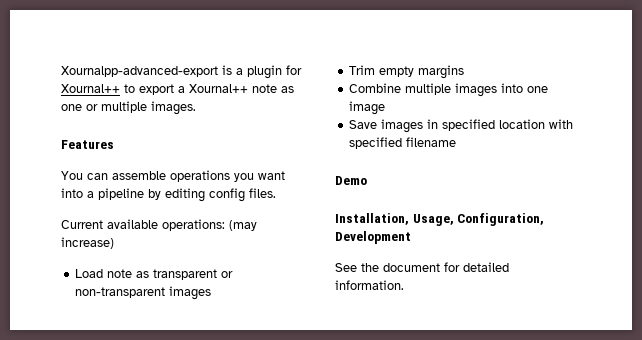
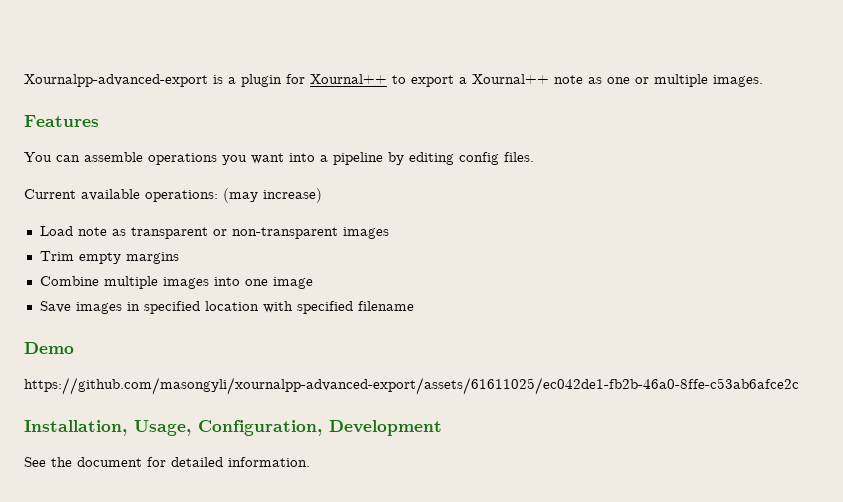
+ https://github.com/masongyli/xournalpp-advanced-export/assets/61611025/ec042de1-fb2b-46a0-8ffe-c53ab6afce2c

